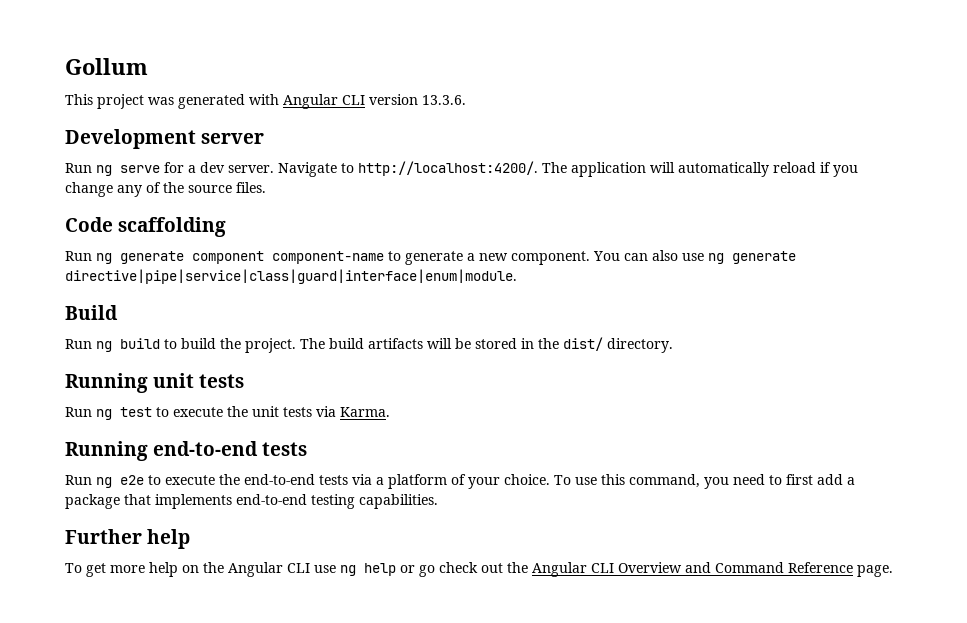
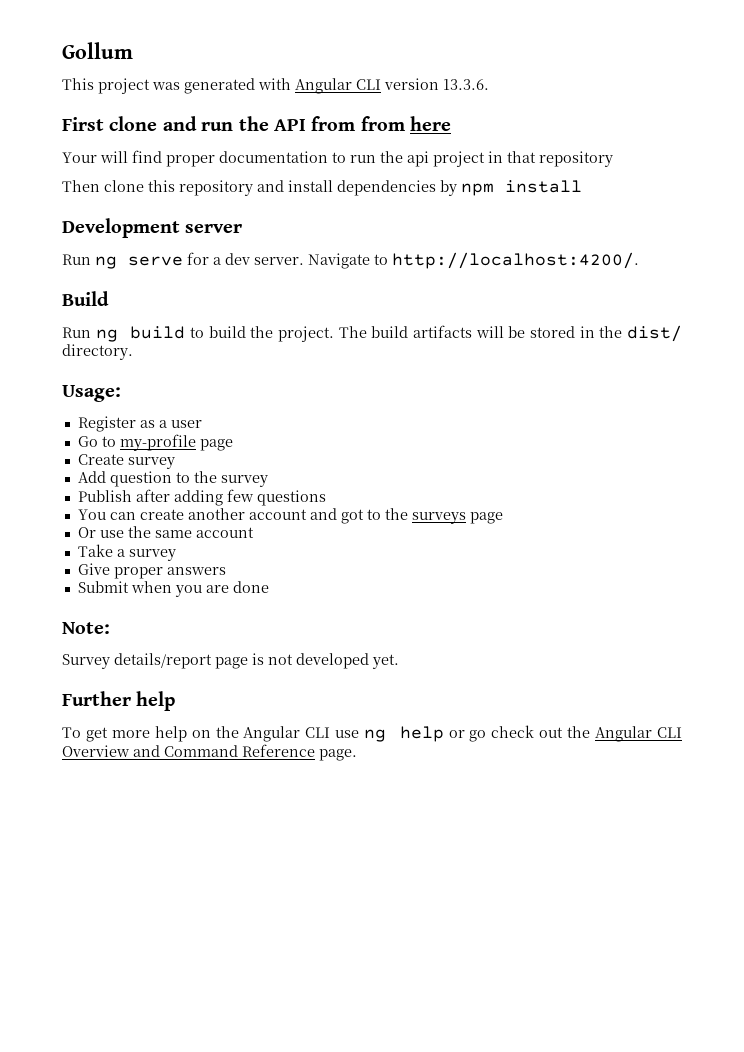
+ First clone and run the API from from here
+ Your will find proper documentation to run the api project in that repository
+ Then clone this repository and install dependencies by npm install
- The application will automatically reload if you change any of the source files.
- Code scaffolding
- Run ng generate component component-name to generate a new component. You can also use ng generate directive|pipe|service|class|guard|interface|enum|module.
- Running unit tests
- Run ng test to execute the unit tests via Karma.
- Running end-to-end tests
- Run ng e2e to execute the end-to-end tests via a platform of your choice. To use this command, you need to first add a package that implements end-to-end testing capabilities.
+ Usage:
+ Register as a user
+ Go to my-profile page
+ Create survey
+ Add question to the survey
+ Publish after adding few questions
+ You can create another account and got to the surveys page
+ Or use the same account
+ Take a survey
+ Give proper answers
+ Submit when you are done
+ Note:
+ Survey details/report page is not developed yet.

